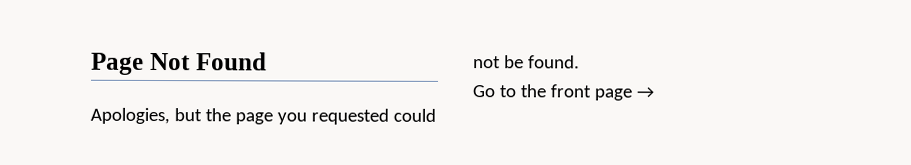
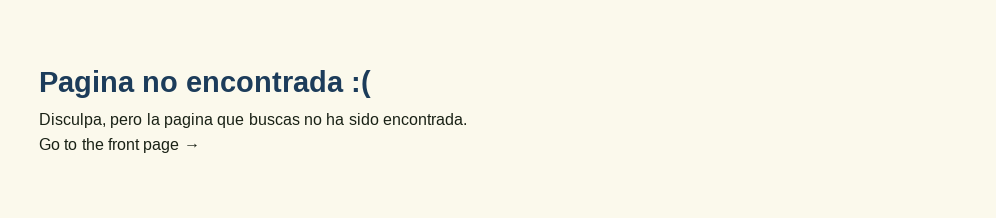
- Page Not Found
- Apologies, but the page you requested could not be found.
+ Pagina no encontrada :(
+ Disculpa, pero la pagina que buscas no ha sido encontrada.

